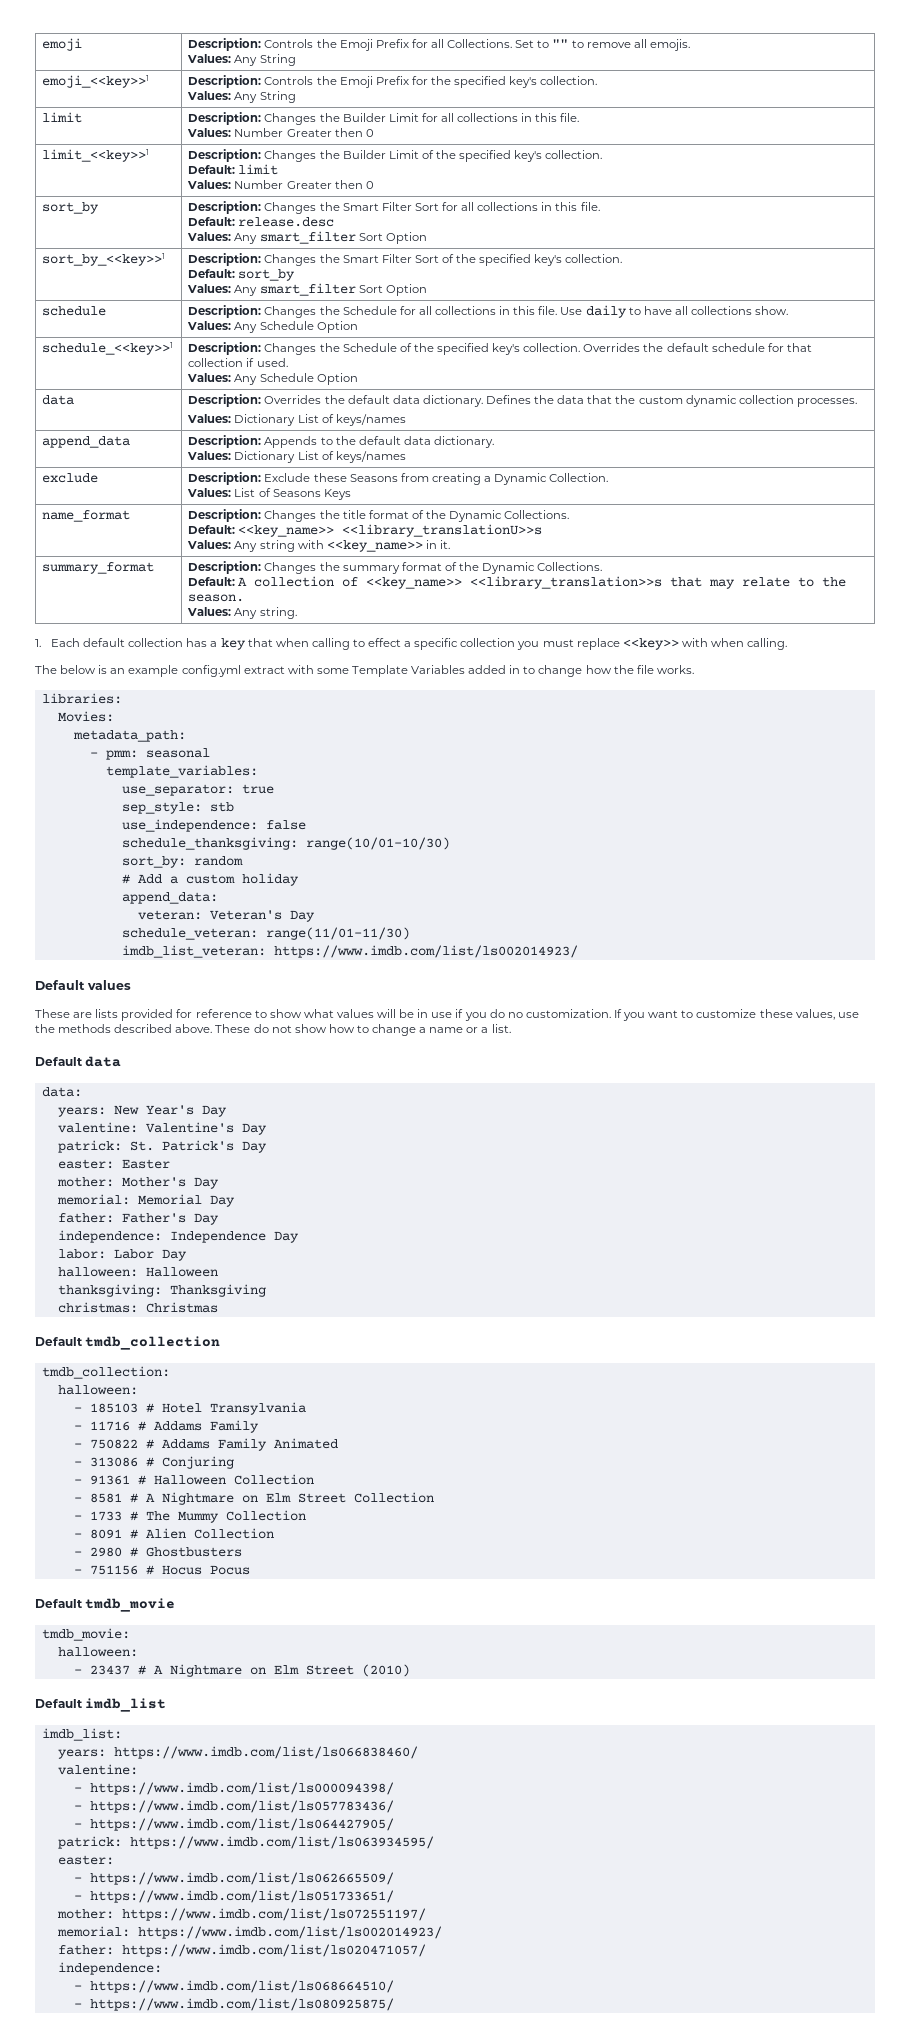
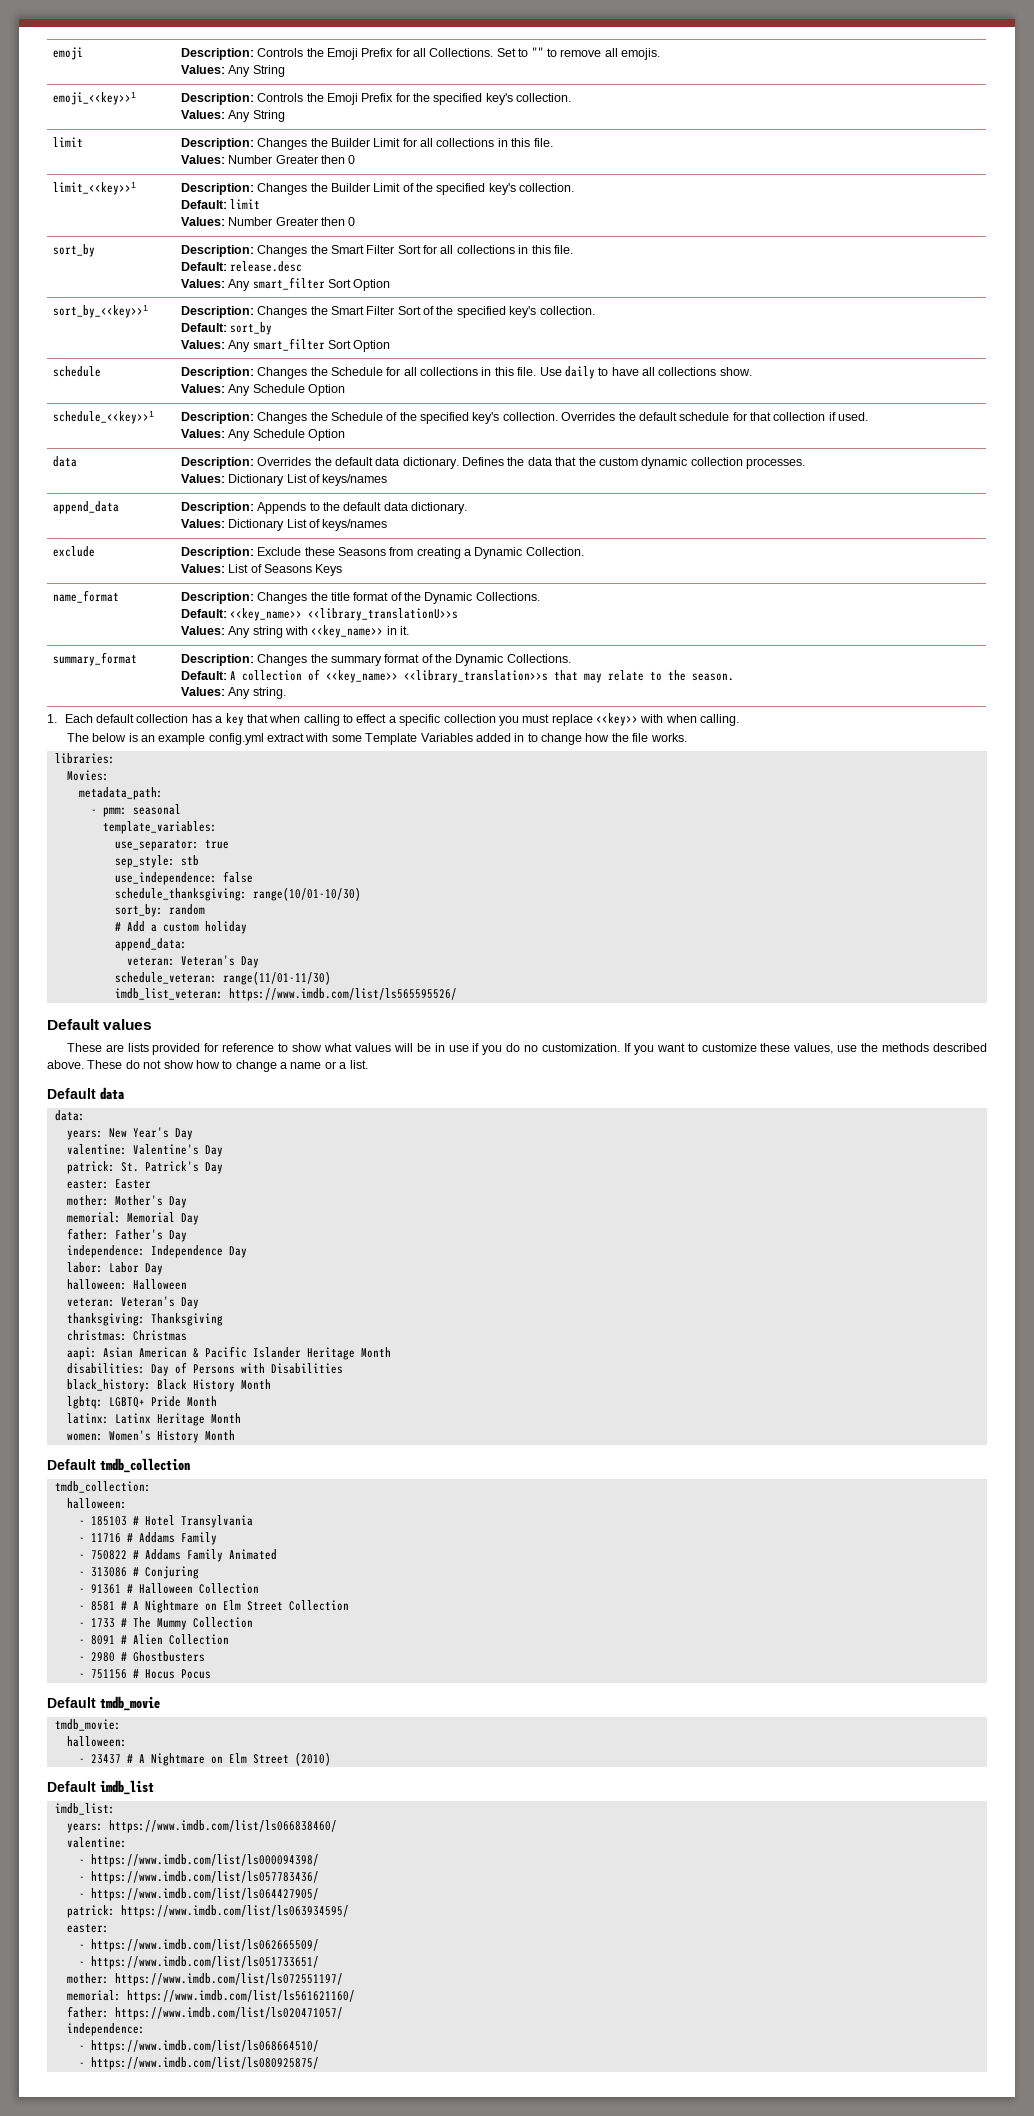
- imdb_list_veteran: https://www.imdb.com/list/ls002014923/
+ imdb_list_veteran: https://www.imdb.com/list/ls565595526/
  halloween: Halloween
+ veteran: Veteran's Day
+ aapi: Asian American & Pacific Islander Heritage Month
+ disabilities: Day of Persons with Disabilities
+ black_history: Black History Month
+ lgbtq: LGBTQ+ Pride Month
+ latinx: Latinx Heritage Month
+ women: Women's History Month
- memorial: https://www.imdb.com/list/ls002014923/
+ memorial: https://www.imdb.com/list/ls561621160/

